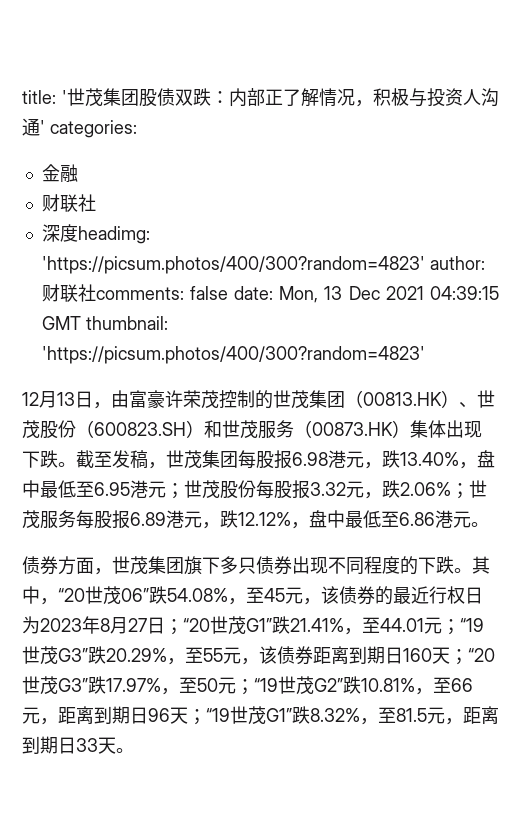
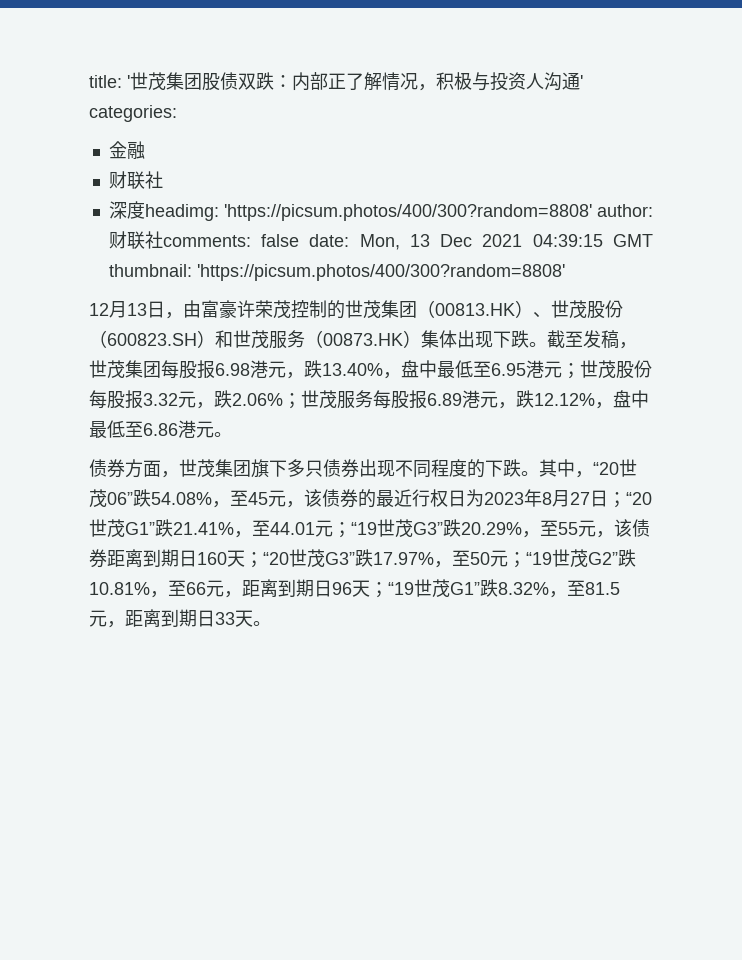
- 深度headimg: 'https://picsum.photos/400/300?random=4823' author:财联社comments: false date: Mon, 13 Dec 2021 04:39:15 GMT thumbnail: 'https://picsum.photos/400/300?random=4823'
+ 深度headimg: 'https://picsum.photos/400/300?random=8808' author:财联社comments: false date: Mon, 13 Dec 2021 04:39:15 GMT thumbnail: 'https://picsum.photos/400/300?random=8808'

